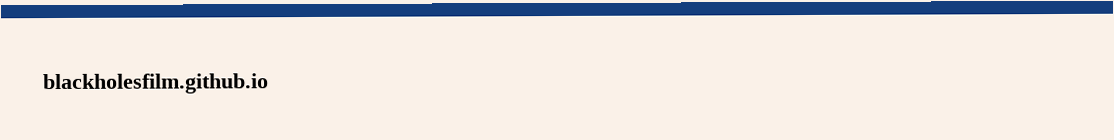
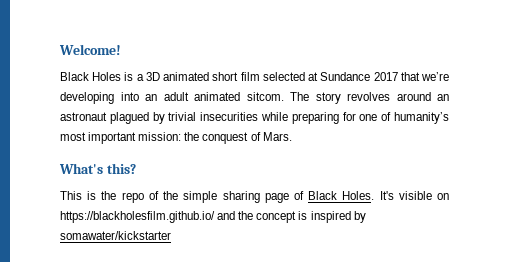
- blackholesfilm.github.io
+ Welcome!
+ Black Holes is a 3D animated short film selected at Sundance 2017 that we’re developing into an adult animated sitcom. The story revolves around an astronaut plagued by trivial insecurities while preparing for one of humanity’s most important mission: the conquest of Mars.
+ What's this?
+ This is the repo of the simple sharing page of Black Holes. It's visible on https://blackholesfilm.github.io/ and the concept is inspired by somawater/kickstarter

